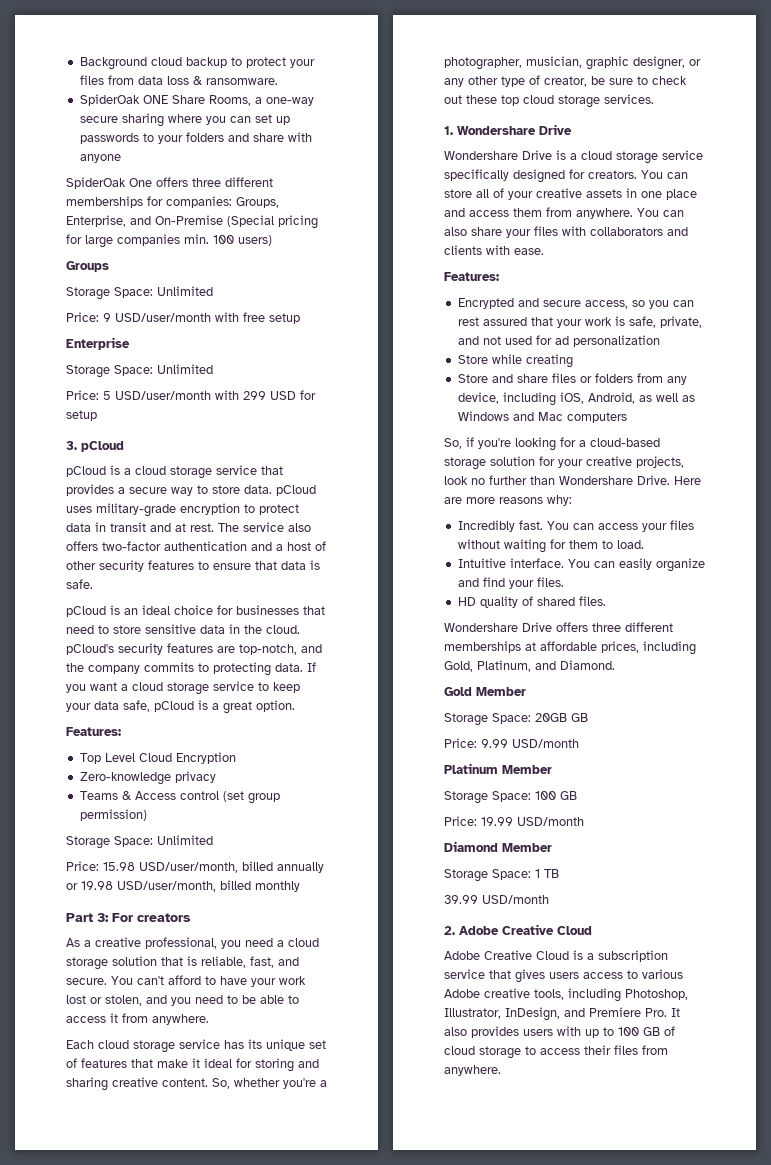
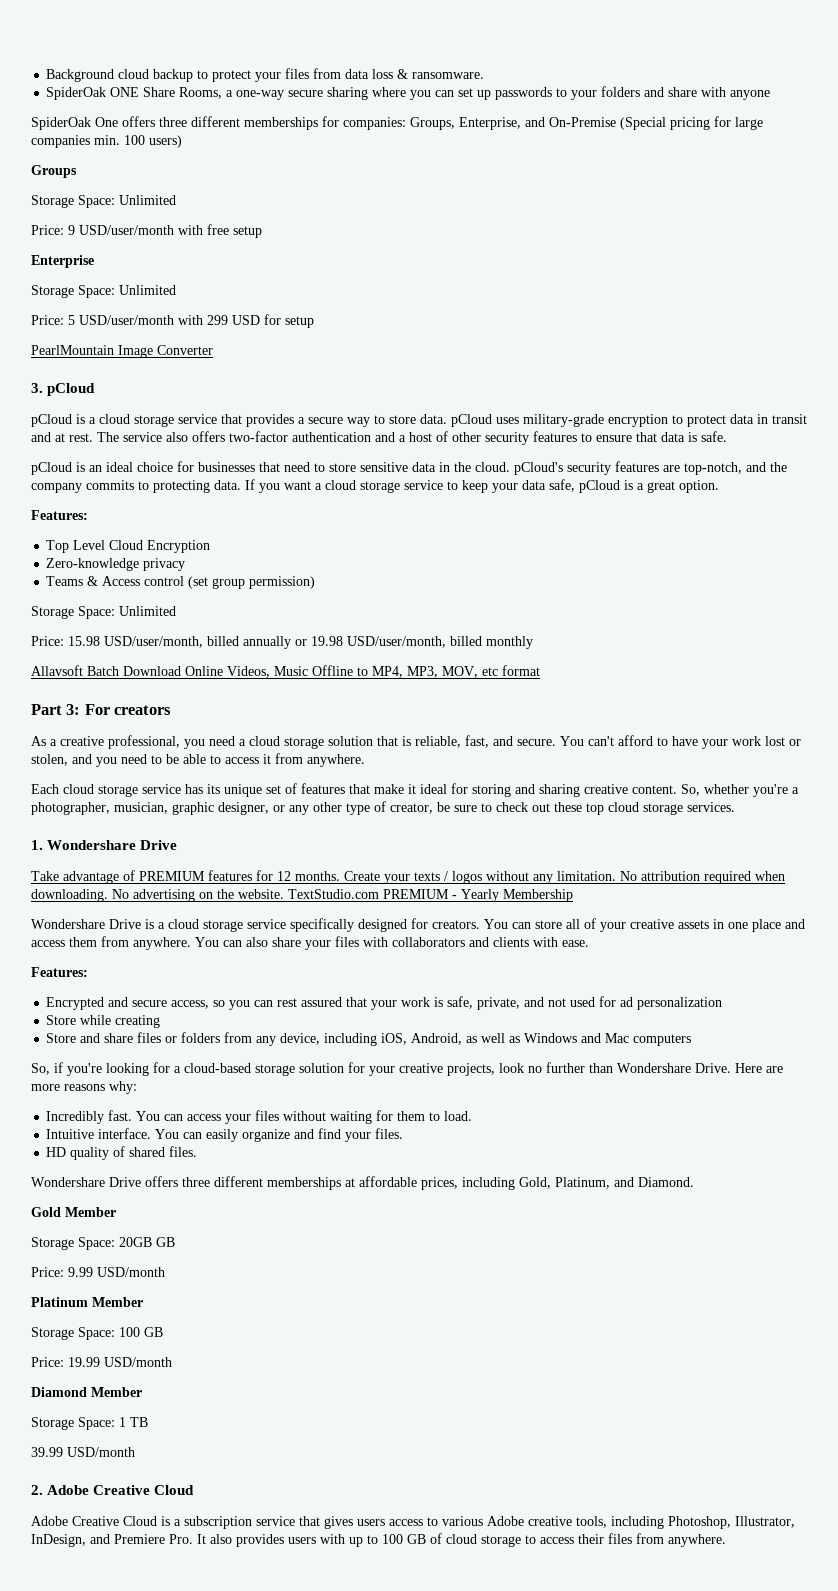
+ PearlMountain Image Converter
+ Allavsoft Batch Download Online Videos, Music Offline to MP4, MP3, MOV, etc format
+ Take advantage of PREMIUM features for 12 months. Create your texts / logos without any limitation. No attribution required when downloading. No advertising on the website. TextStudio.com PREMIUM - Yearly Membership

